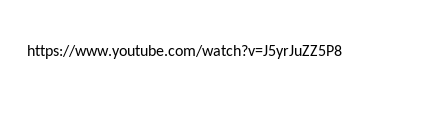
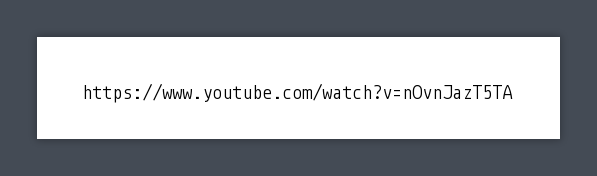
- https://www.youtube.com/watch?v=J5yrJuZZ5P8
+ https://www.youtube.com/watch?v=nOvnJazT5TA

